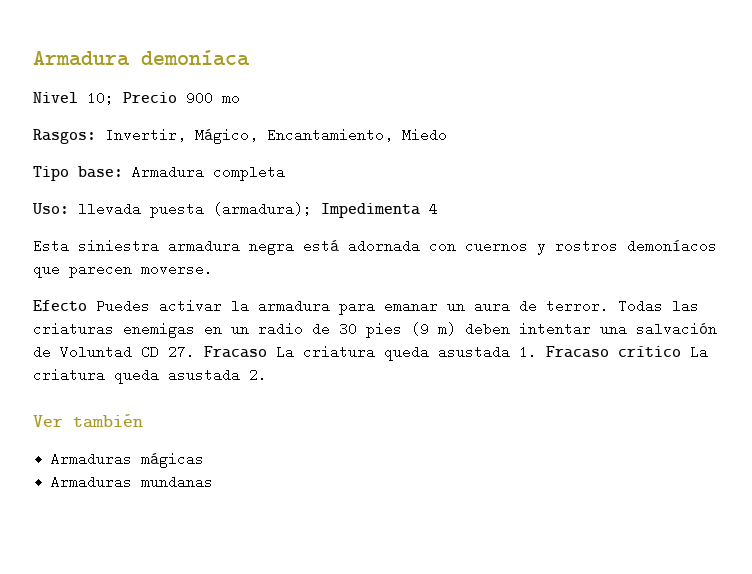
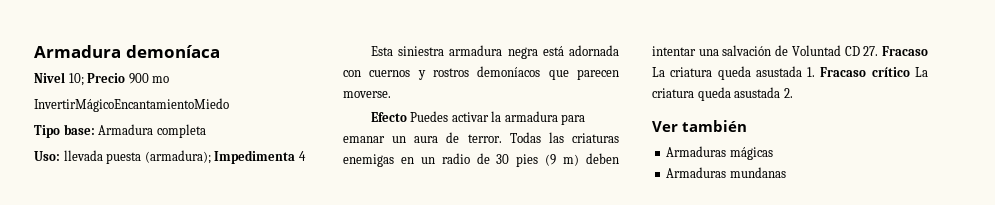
- Rasgos: Invertir, Mágico, Encantamiento, Miedo
+ InvertirMágicoEncantamientoMiedo

